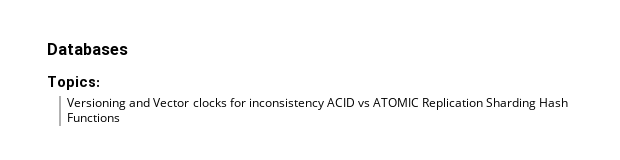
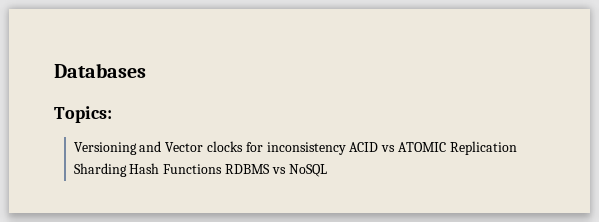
- Versioning and Vector clocks for inconsistency ACID vs ATOMIC Replication Sharding Hash Functions
+ Versioning and Vector clocks for inconsistency ACID vs ATOMIC Replication Sharding Hash Functions RDBMS vs NoSQL

